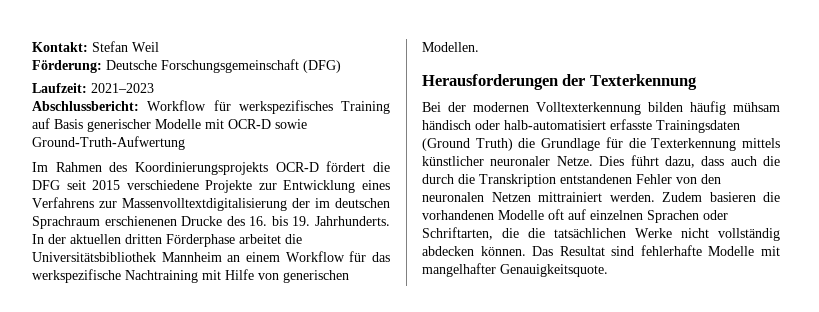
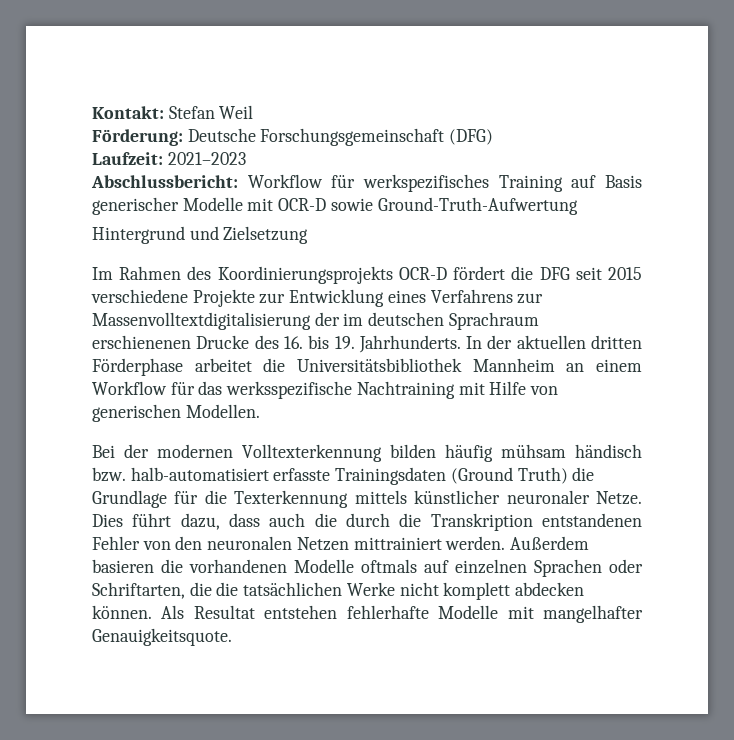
+ Hintergrund und Zielsetzung
- In der aktuellen dritten Förderphase arbeitet die Universitätsbibliothek Mannheim an einem Workflow für das werkspezifische Nachtraining mit Hilfe von generischen Modellen.
+ In der aktuellen dritten Förderphase arbeitet die Universitätsbibliothek Mannheim an einem Workflow für das werksspezifische Nachtraining mit Hilfe von generischen Modellen.
- Herausforderungen der Texterkennung
- Bei der modernen Volltexterkennung bilden häufig mühsam händisch oder halb-automatisiert erfasste Trainingsdaten (Ground Truth) die Grundlage für die Texterkennung mittels künstlicher neuronaler Netze.
+ Bei der modernen Volltexterkennung bilden häufig mühsam händisch bzw. halb-automatisiert erfasste Trainingsdaten (Ground Truth) die Grundlage für die Texterkennung mittels künstlicher neuronaler Netze.
- Zudem basieren die vorhandenen Modelle oft auf einzelnen Sprachen oder Schriftarten, die die tatsächlichen Werke nicht vollständig abdecken können.
+ Außerdem basieren die vorhandenen Modelle oftmals auf einzelnen Sprachen oder Schriftarten, die die tatsächlichen Werke nicht komplett abdecken können.
- Das Resultat sind fehlerhafte Modelle mit mangelhafter Genauigkeitsquote.
+ Als Resultat entstehen fehlerhafte Modelle mit mangelhafter Genauigkeitsquote.

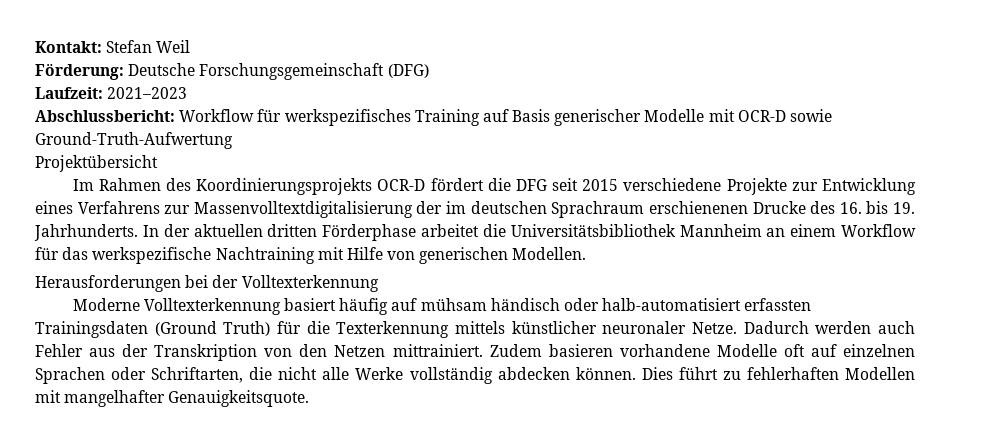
- Hintergrund und Zielsetzung
+ Projektübersicht
- In der aktuellen dritten Förderphase arbeitet die Universitätsbibliothek Mannheim an einem Workflow für das werksspezifische Nachtraining mit Hilfe von generischen Modellen.
+ In der aktuellen dritten Förderphase arbeitet die Universitätsbibliothek Mannheim an einem Workflow für das werkspezifische Nachtraining mit Hilfe von generischen Modellen.
- Bei der modernen Volltexterkennung bilden häufig mühsam händisch bzw. halb-automatisiert erfasste Trainingsdaten (Ground Truth) die Grundlage für die Texterkennung mittels künstlicher neuronaler Netze.
+ Herausforderungen bei der Volltexterkennung
+ Moderne Volltexterkennung basiert häufig auf mühsam händisch oder halb-automatisiert erfassten Trainingsdaten (Ground Truth) für die Texterkennung mittels künstlicher neuronaler Netze.
- Dies führt dazu, dass auch die durch die Transkription entstandenen Fehler von den neuronalen Netzen mittrainiert werden. Außerdem basieren die vorhandenen Modelle oftmals auf einzelnen Sprachen oder Schriftarten, die die tatsächlichen Werke nicht komplett abdecken können. Als Resultat entstehen fehlerhafte Modelle mit mangelhafter Genauigkeitsquote.
+ Dadurch werden auch Fehler aus der Transkription von den Netzen mittrainiert. Zudem basieren vorhandene Modelle oft auf einzelnen Sprachen oder Schriftarten, die nicht alle Werke vollständig abdecken können. Dies führt zu fehlerhaften Modellen mit mangelhafter Genauigkeitsquote.

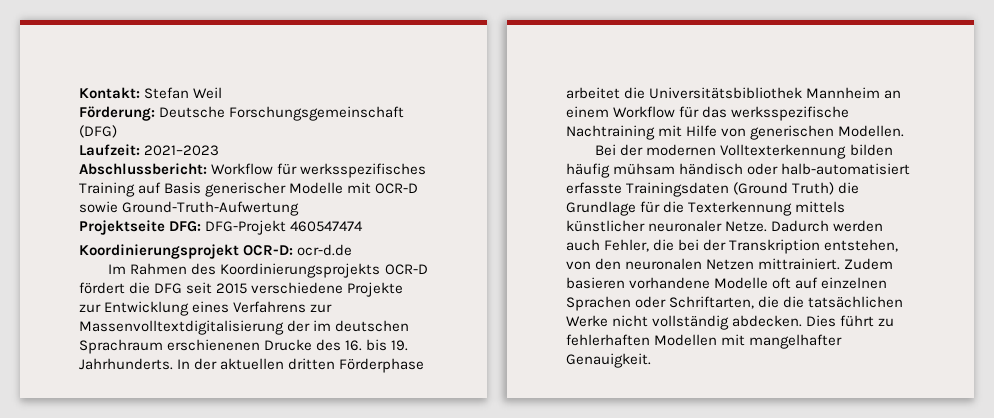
- Abschlussbericht: Workflow für werkspezifisches Training auf Basis generischer Modelle mit OCR-D sowie Ground-Truth-Aufwertung
+ Abschlussbericht: Workflow für werksspezifisches Training auf Basis generischer Modelle mit OCR-D sowie Ground-Truth-Aufwertung
- Projektübersicht
+ Projektseite DFG: DFG-Projekt 460547474
+ Koordinierungsprojekt OCR-D: ocr-d.de
- In der aktuellen dritten Förderphase arbeitet die Universitätsbibliothek Mannheim an einem Workflow für das werkspezifische Nachtraining mit Hilfe von generischen Modellen.
+ In der aktuellen dritten Förderphase arbeitet die Universitätsbibliothek Mannheim an einem Workflow für das werksspezifische Nachtraining mit Hilfe von generischen Modellen.
- Herausforderungen bei der Volltexterkennung
- Moderne Volltexterkennung basiert häufig auf mühsam händisch oder halb-automatisiert erfassten Trainingsdaten (Ground Truth) für die Texterkennung mittels künstlicher neuronaler Netze.
+ Bei der modernen Volltexterkennung bilden häufig mühsam händisch oder halb-automatisiert erfasste Trainingsdaten (Ground Truth) die Grundlage für die Texterkennung mittels künstlicher neuronaler Netze.
- Dadurch werden auch Fehler aus der Transkription von den Netzen mittrainiert.
+ Dadurch werden auch Fehler, die bei der Transkription entstehen, von den neuronalen Netzen mittrainiert.
- Zudem basieren vorhandene Modelle oft auf einzelnen Sprachen oder Schriftarten, die nicht alle Werke vollständig abdecken können.
+ Zudem basieren vorhandene Modelle oft auf einzelnen Sprachen oder Schriftarten, die die tatsächlichen Werke nicht vollständig abdecken.
- Dies führt zu fehlerhaften Modellen mit mangelhafter Genauigkeitsquote.
+ Dies führt zu fehlerhaften Modellen mit mangelhafter Genauigkeit.

